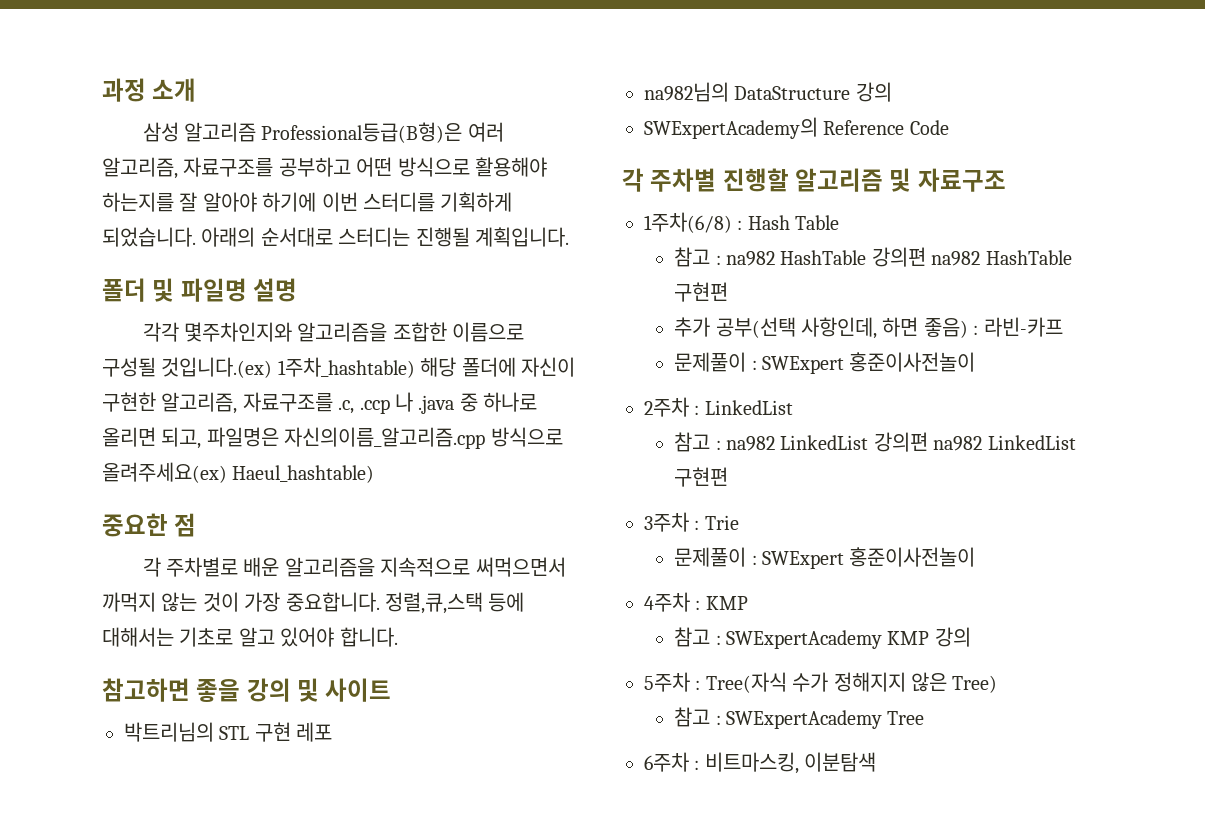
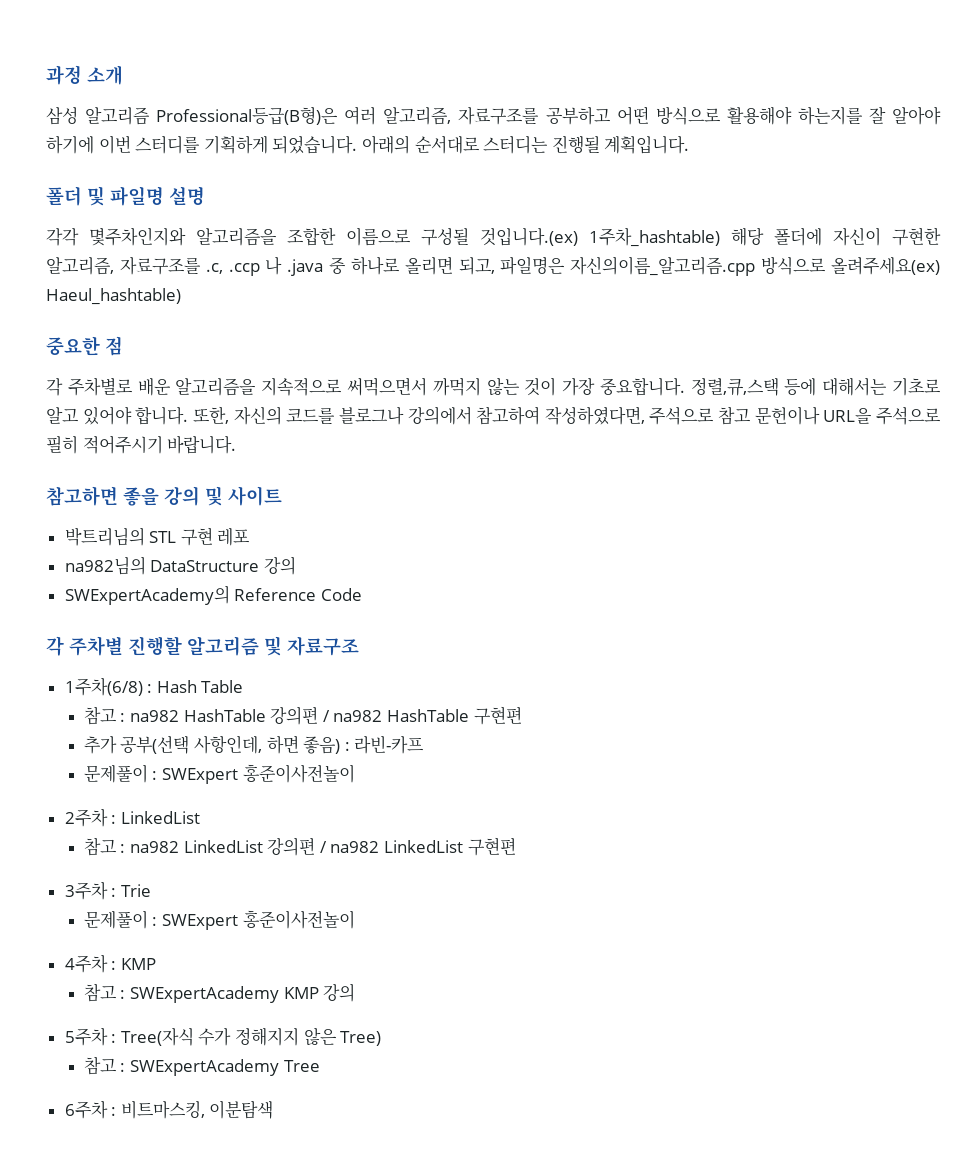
+ 또한, 자신의 코드를 블로그나 강의에서 참고하여 작성하였다면, 주석으로 참고 문헌이나 URL을 주석으로 필히 적어주시기 바랍니다.
- 참고 : na982 HashTable 강의편 na982 HashTable 구현편
+ 참고 : na982 HashTable 강의편 / na982 HashTable 구현편
- 참고 : na982 LinkedList 강의편 na982 LinkedList 구현편
+ 참고 : na982 LinkedList 강의편 / na982 LinkedList 구현편

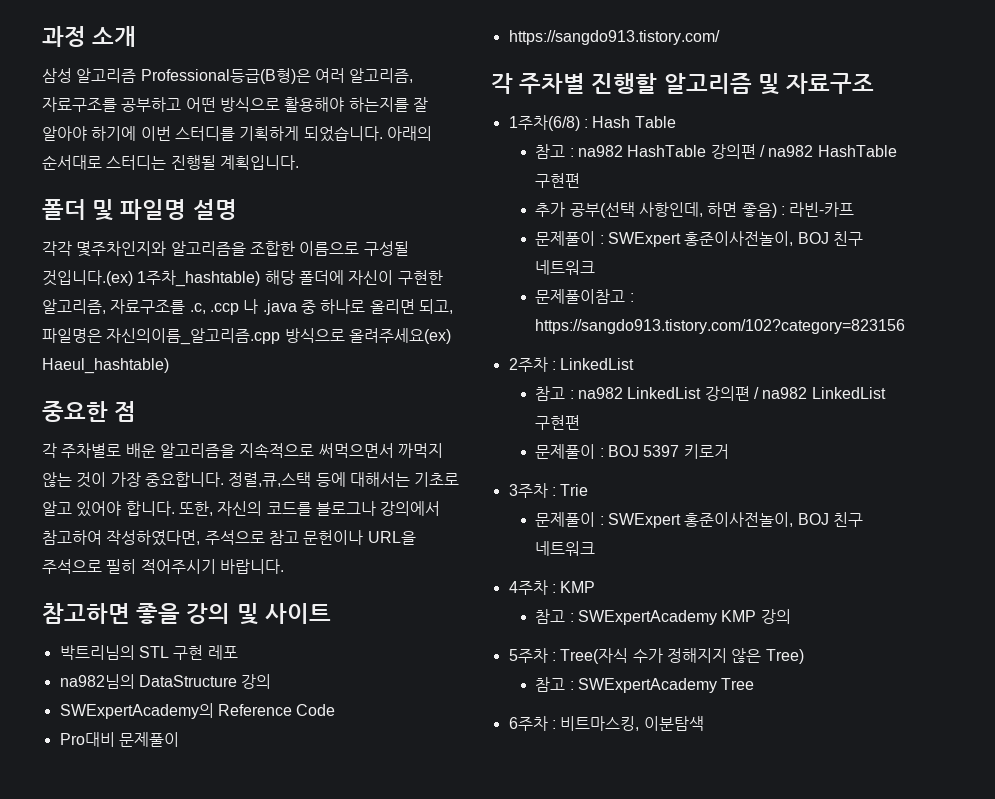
+ Pro대비 문제풀이
+ https://sangdo913.tistory.com/
  추가 공부(선택 사항인데, 하면 좋음) : 라빈-카프
- 문제풀이 : SWExpert 홍준이사전놀이
+ 문제풀이 : SWExpert 홍준이사전놀이, BOJ 친구 네트워크
+ 문제풀이참고 : https://sangdo913.tistory.com/102?category=823156
+ 문제풀이 : BOJ 5397 키로거
  3주차 : Trie
- 문제풀이 : SWExpert 홍준이사전놀이
+ 문제풀이 : SWExpert 홍준이사전놀이, BOJ 친구 네트워크

